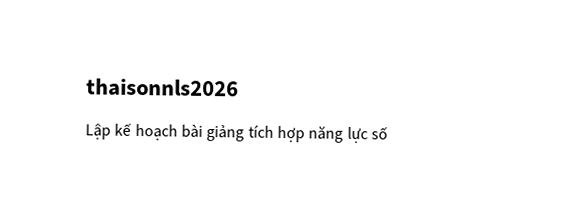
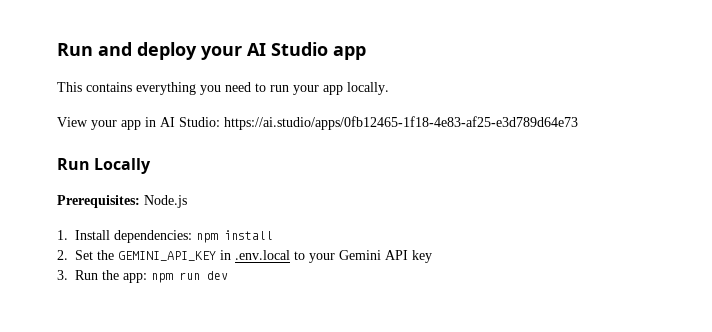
- thaisonnls2026
- Lập kế hoạch bài giảng tích hợp năng lực số
+ Run and deploy your AI Studio app
+ This contains everything you need to run your app locally.
+ View your app in AI Studio: https://ai.studio/apps/0fb12465-1f18-4e83-af25-e3d789d64e73
+ Run Locally
+ Prerequisites: Node.js
+ 1. Install dependencies: npm install
+ 2. Set the GEMINI_API_KEY in .env.local to your Gemini API key
+ 3. Run the app: npm run dev

